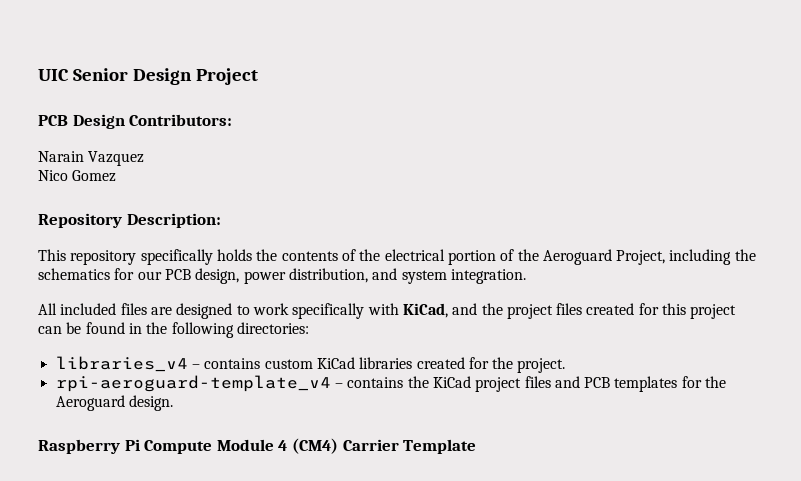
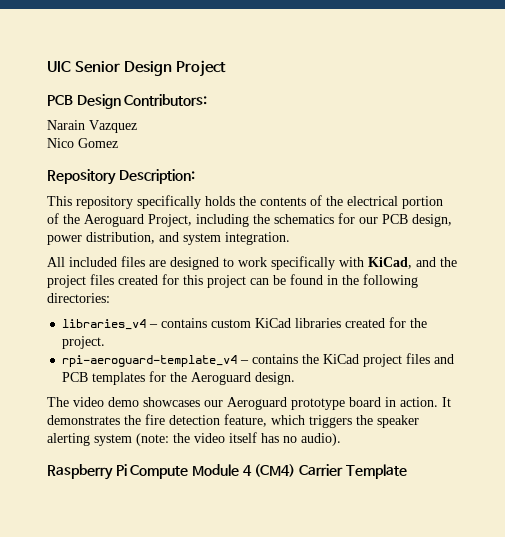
+ The video demo showcases our Aeroguard prototype board in action. It demonstrates the fire detection feature, which triggers the speaker alerting system (note: the video itself has no audio).

